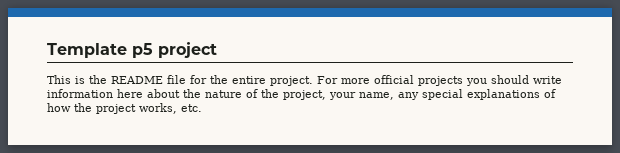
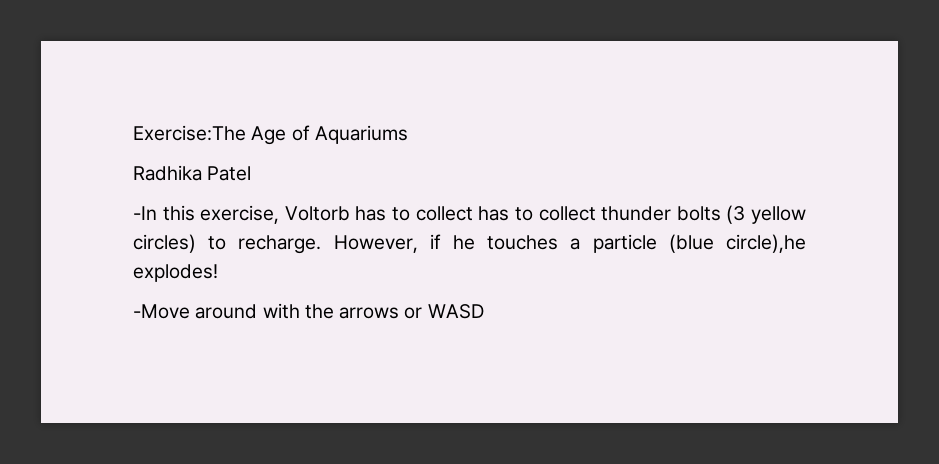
- Template p5 project
- This is the README file for the entire project. For more official projects you should write information here about the nature of the project, your name, any special explanations of how the project works, etc.
+ Exercise:The Age of Aquariums
+ Radhika Patel
+ -In this exercise, Voltorb has to collect has to collect thunder bolts (3 yellow circles) to recharge. However, if he touches a particle (blue circle),he explodes!
+ -Move around with the arrows or WASD

